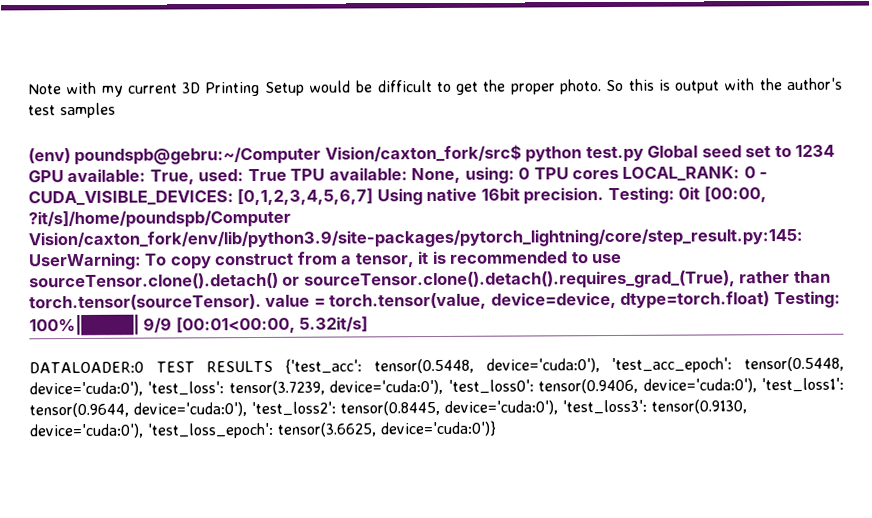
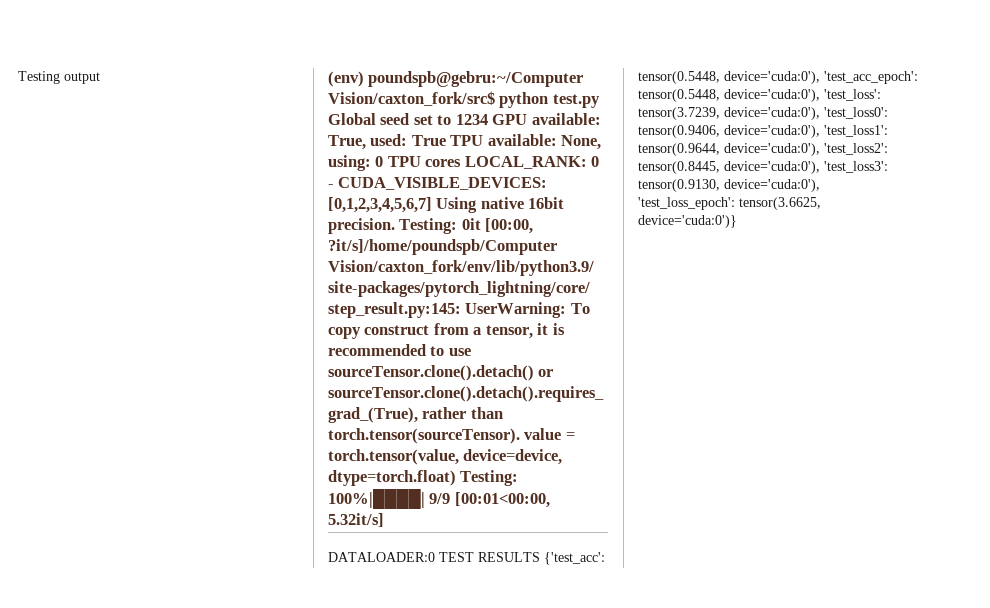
- Note with my current 3D Printing Setup would be difficult to get the proper photo. So this is output with the author's test samples
+ Testing output

